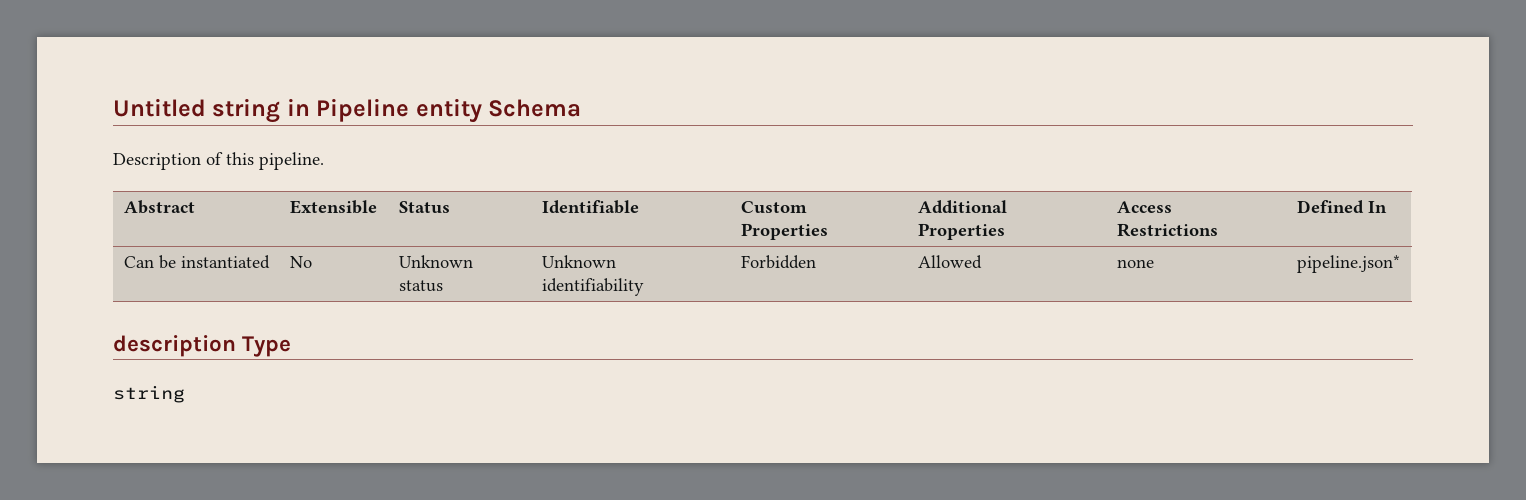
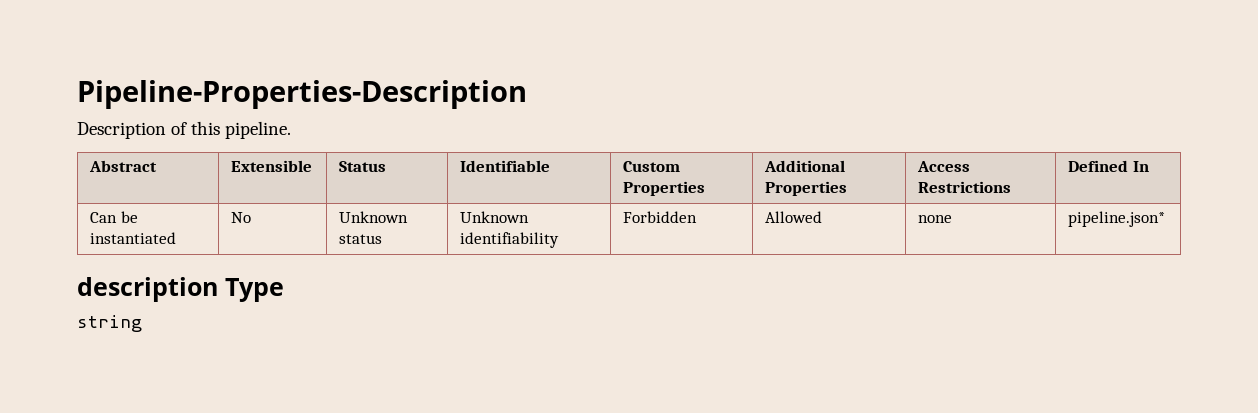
- Untitled string in Pipeline entity Schema
+ Pipeline-Properties-Description

